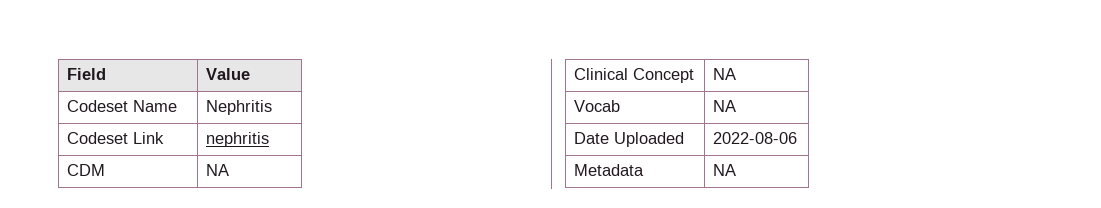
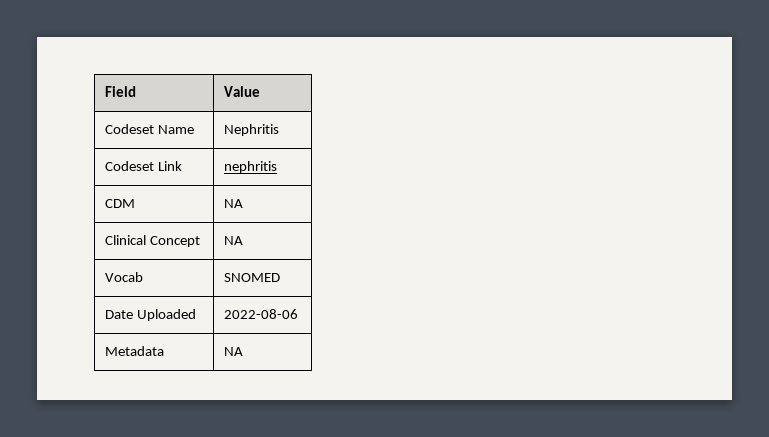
- Vocab | NA
+ Vocab | SNOMED

